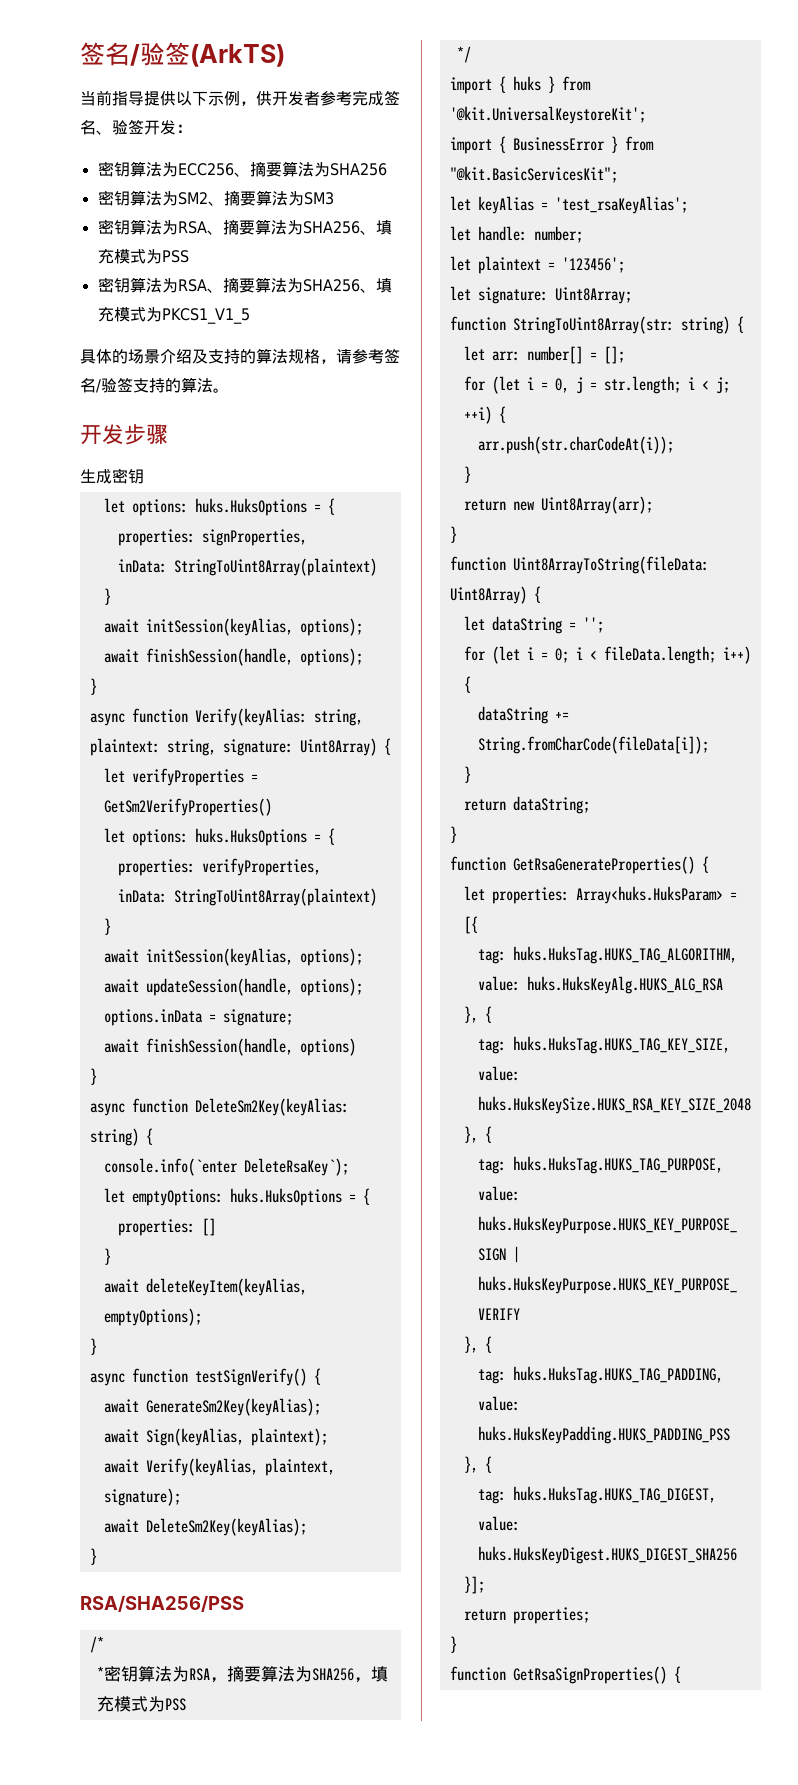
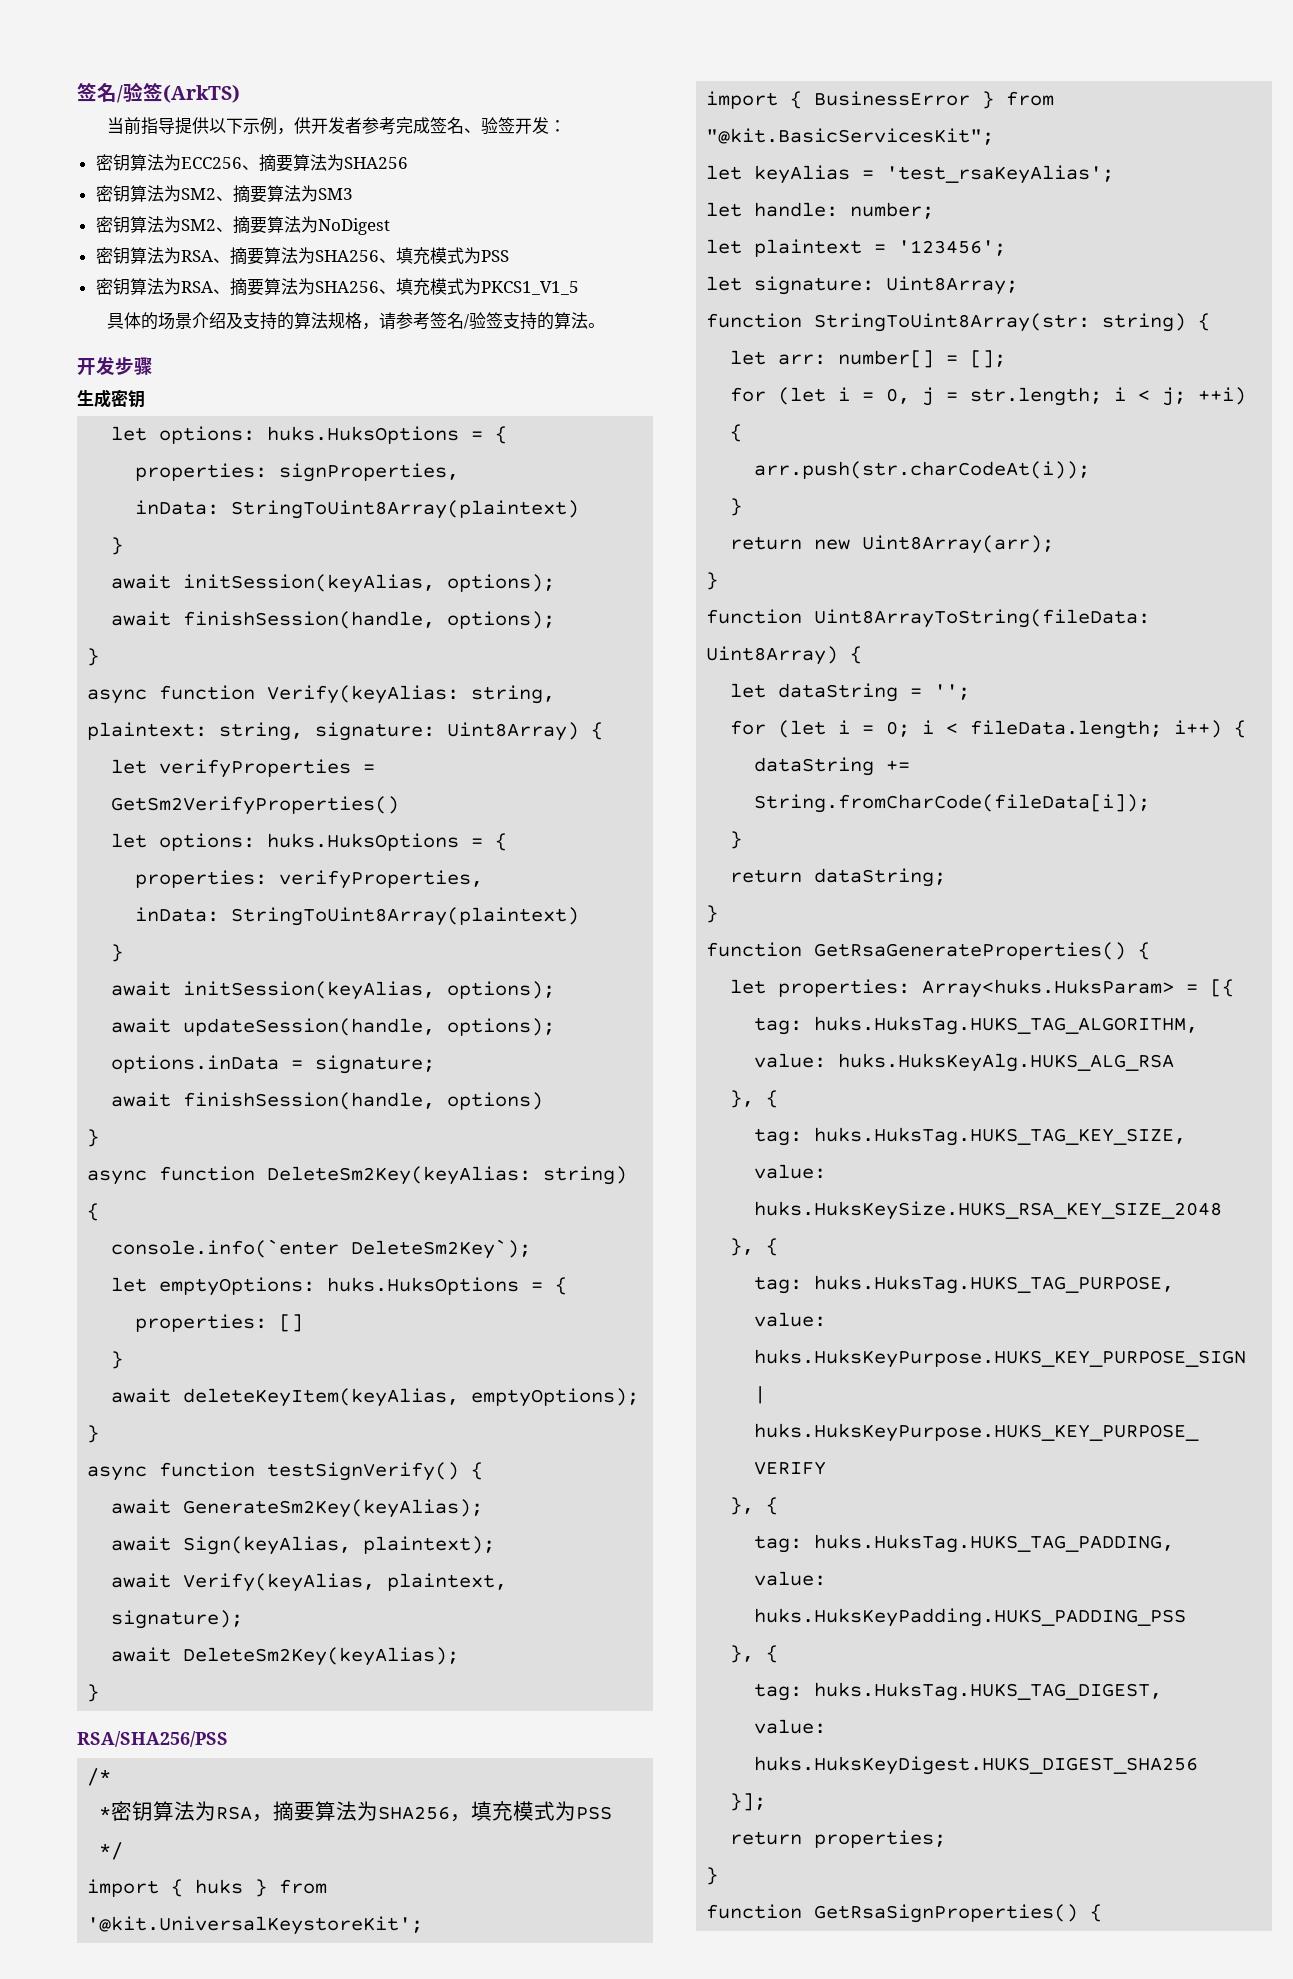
+ 密钥算法为SM2、摘要算法为NoDigest
- console.info(`enter DeleteRsaKey`);
+ console.info(`enter DeleteSm2Key`);

